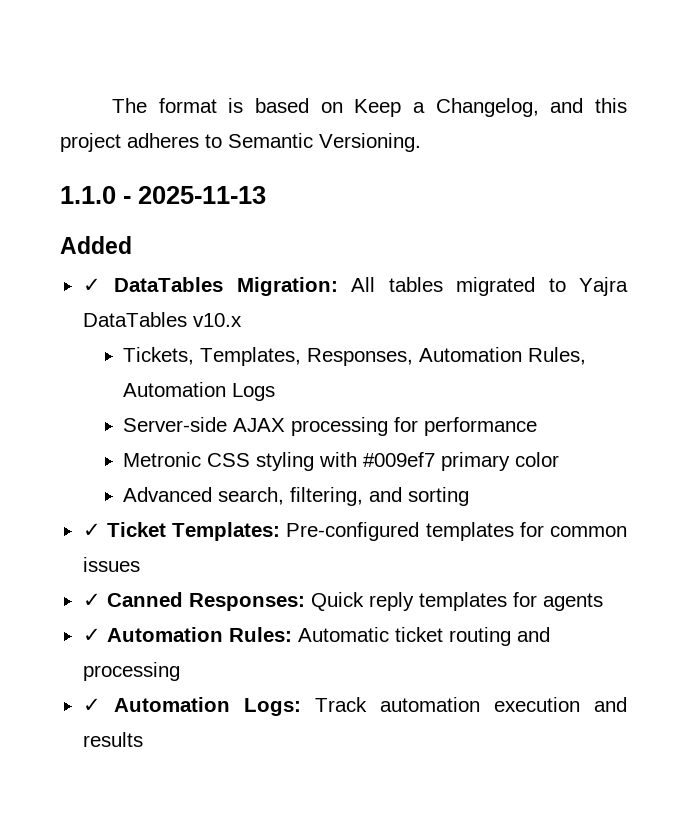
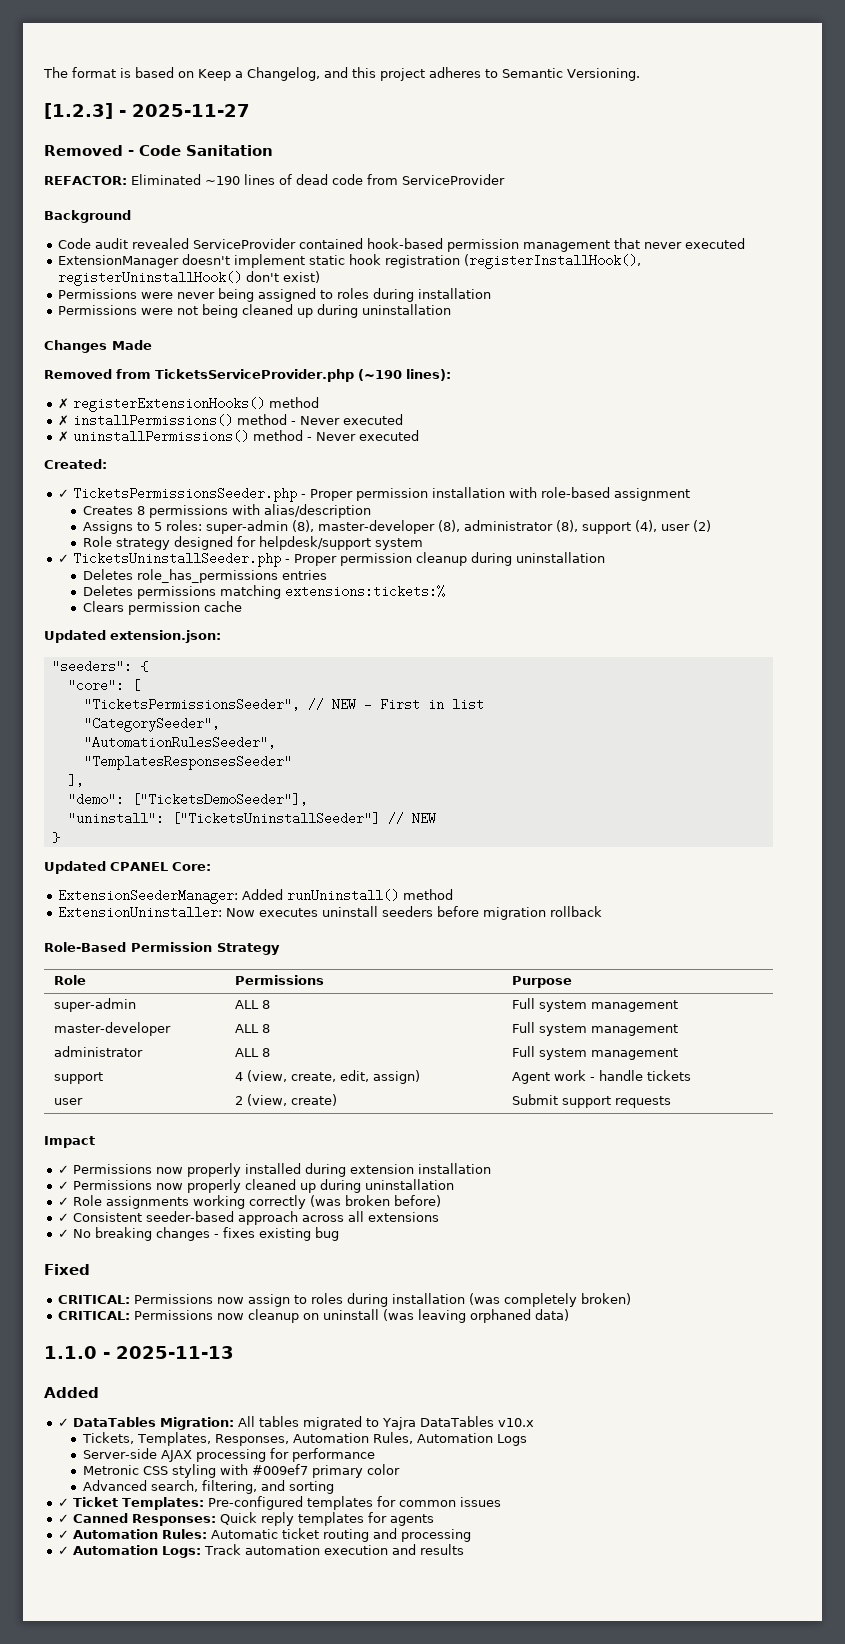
+ [1.2.3] - 2025-11-27
+ Removed - Code Sanitation
+ REFACTOR: Eliminated ~190 lines of dead code from ServiceProvider
+ Background
+ Code audit revealed ServiceProvider contained hook-based permission management that never executed
+ ExtensionManager doesn't implement static hook registration (registerInstallHook(), registerUninstallHook() don't exist)
+ Permissions were never being assigned to roles during installation
+ Permissions were not being cleaned up during uninstallation
+ Changes Made
+ Removed from TicketsServiceProvider.php (~190 lines):
+ ✗ registerExtensionHooks() method
+ ✗ installPermissions() method - Never executed
+ ✗ uninstallPermissions() method - Never executed
+ Created:
+ ✓ TicketsPermissionsSeeder.php - Proper permission installation with role-based assignment
+ Creates 8 permissions with alias/description
+ Assigns to 5 roles: super-admin (8), master-developer (8), administrator (8), support (4), user (2)
+ Role strategy designed for helpdesk/support system
+ ✓ TicketsUninstallSeeder.php - Proper permission cleanup during uninstallation
+ Deletes role_has_permissions entries
+ Deletes permissions matching extensions:tickets:%
+ Clears permission cache
+ Updated extension.json:
+ "seeders": {
+ "core": [
+ "TicketsPermissionsSeeder", // NEW - First in list
+ "CategorySeeder",
+ "AutomationRulesSeeder",
+ "TemplatesResponsesSeeder"
+ ],
+ "demo": ["TicketsDemoSeeder"],
+ "uninstall": ["TicketsUninstallSeeder"] // NEW
+ }
+ Updated CPANEL Core:
+ ExtensionSeederManager: Added runUninstall() method
+ ExtensionUninstaller: Now executes uninstall seeders before migration rollback
+ Role-Based Permission Strategy
+ Role | Permissions | Purpose
+ super-admin | ALL 8 | Full system management
+ master-developer | ALL 8 | Full system management
+ administrator | ALL 8 | Full system management
+ support | 4 (view, create, edit, assign) | Agent work - handle tickets
+ user | 2 (view, create) | Submit support requests
+ Impact
+ ✓ Permissions now properly installed during extension installation
+ ✓ Permissions now properly cleaned up during uninstallation
+ ✓ Role assignments working correctly (was broken before)
+ ✓ Consistent seeder-based approach across all extensions
+ ✓ No breaking changes - fixes existing bug
+ Fixed
+ CRITICAL: Permissions now assign to roles during installation (was completely broken)
+ CRITICAL: Permissions now cleanup on uninstall (was leaving orphaned data)

